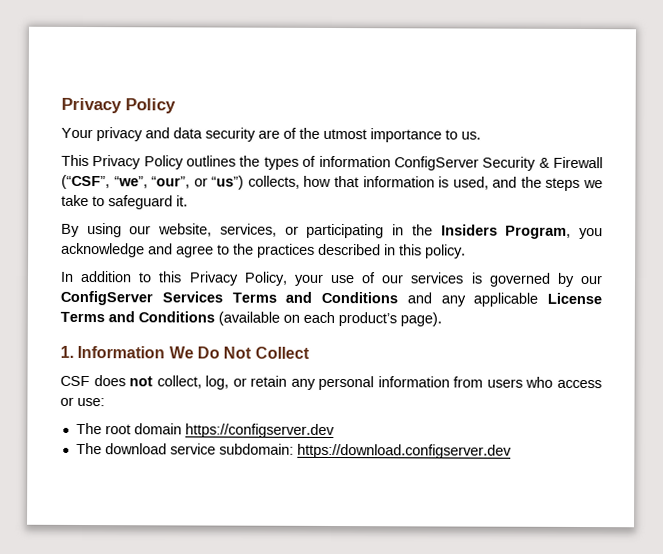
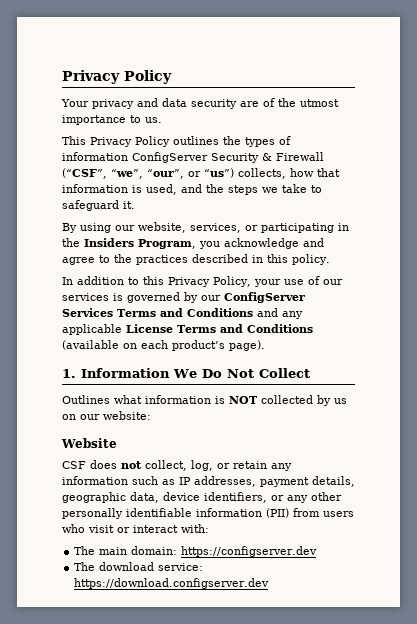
+ Outlines what information is NOT collected by us on our website:
+ Website
- CSF does not collect, log, or retain any personal information from users who access or use:
- The root domain https://configserver.dev
+ CSF does not collect, log, or retain any information such as IP addresses, payment details, geographic data, device identifiers, or any other personally identifiable information (PII) from users who visit or interact with:
+ The main domain: https://configserver.dev
- The download service subdomain: https://download.configserver.dev
+ The download service: https://download.configserver.dev

